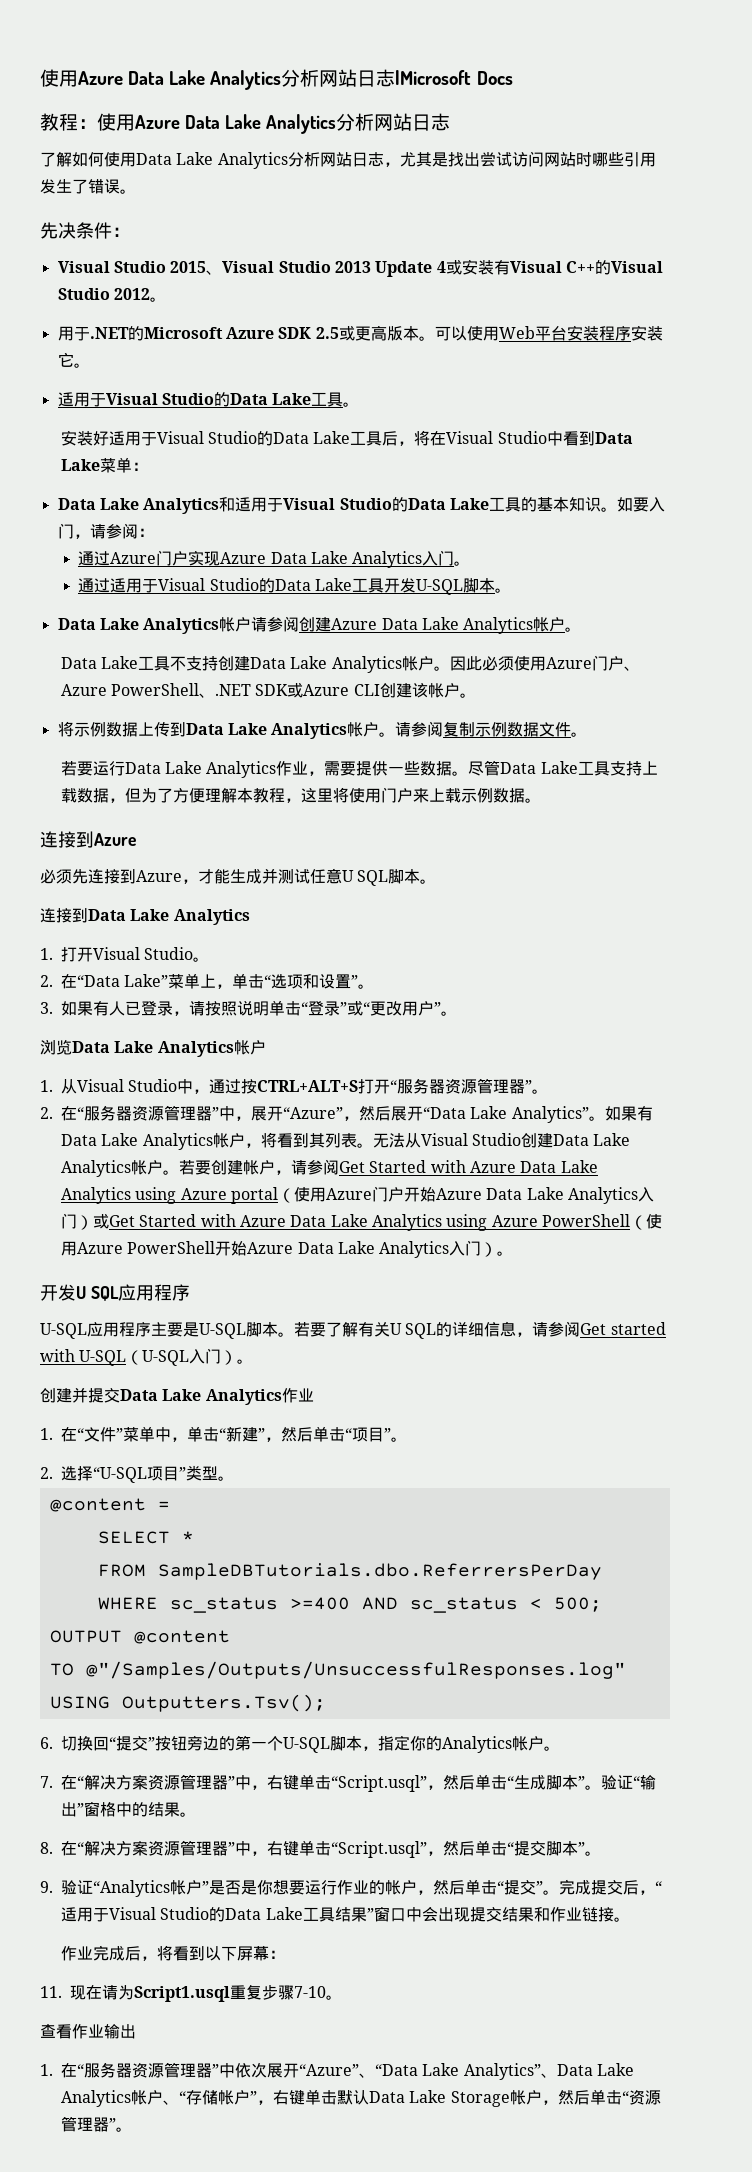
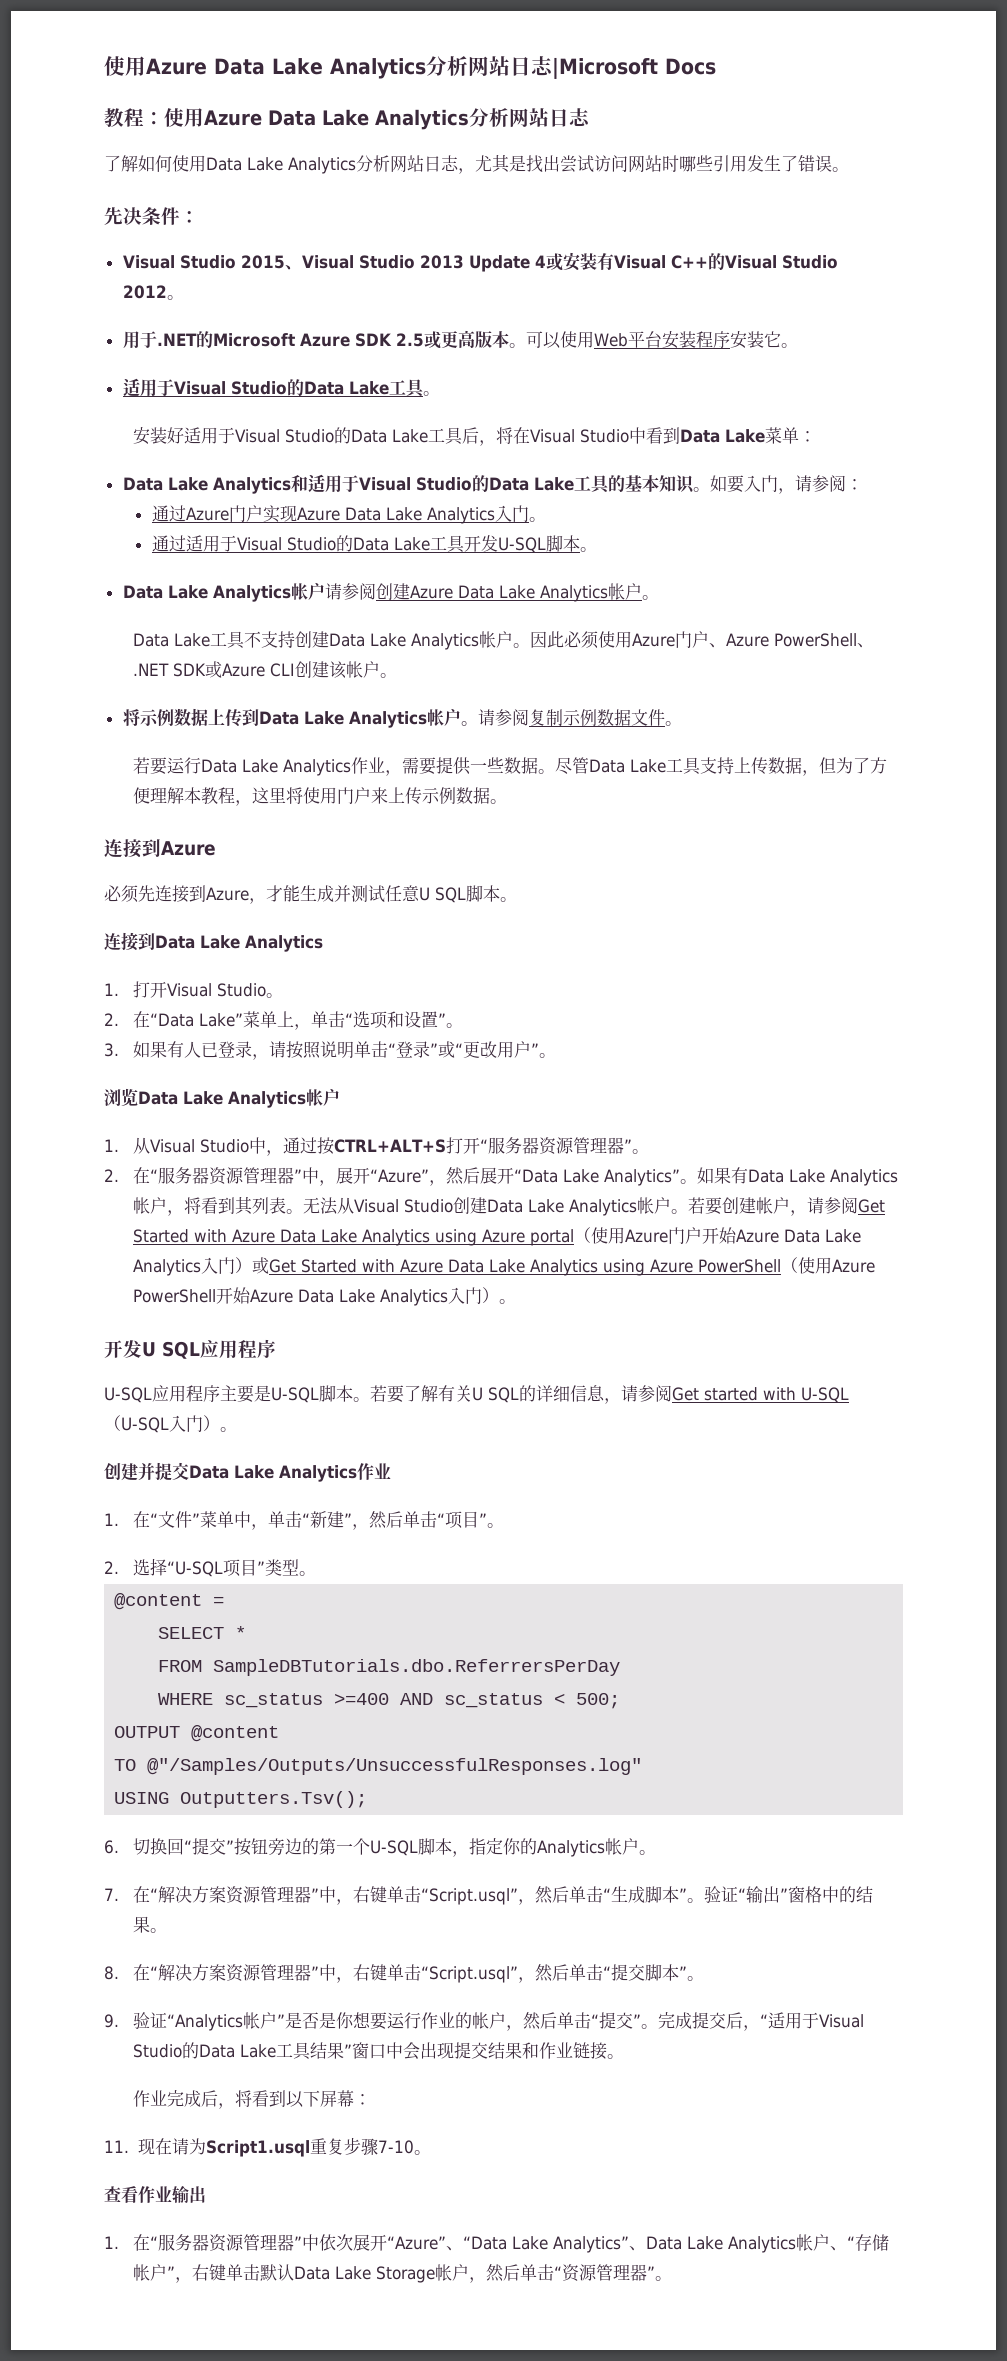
- 尽管Data Lake工具支持上载数据，但为了方便理解本教程，这里将使用门户来上载示例数据。
+ 尽管Data Lake工具支持上传数据，但为了方便理解本教程，这里将使用门户来上传示例数据。

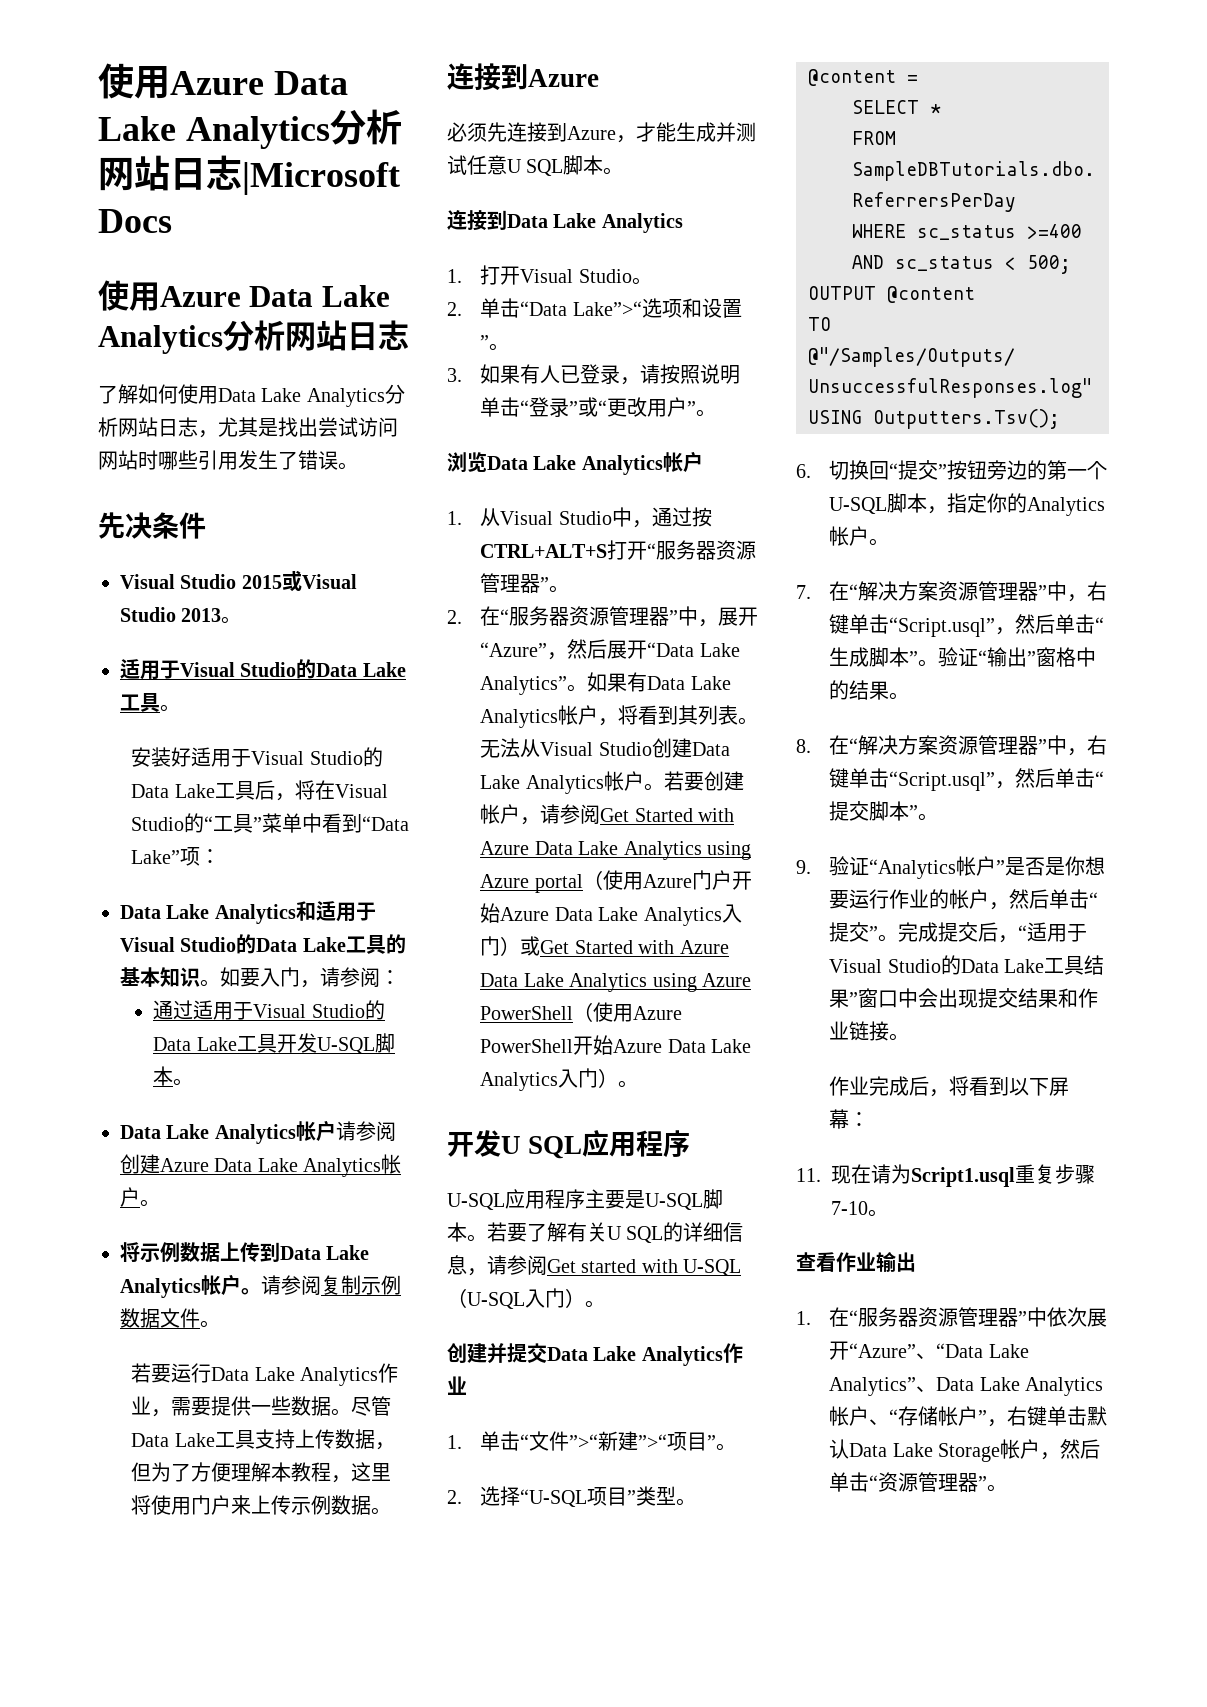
  使用Azure Data Lake Analytics分析网站日志|Microsoft Docs
- 教程：使用Azure Data Lake Analytics分析网站日志
+ 使用Azure Data Lake Analytics分析网站日志
- 先决条件：
+ 先决条件
- Visual Studio 2015、Visual Studio 2013 Update 4或安装有Visual C++的Visual Studio 2012。
- 用于.NET的Microsoft Azure SDK 2.5或更高版本。可以使用Web平台安装程序安装它。
+ Visual Studio 2015或Visual Studio 2013。
- 安装好适用于Visual Studio的Data Lake工具后，将在Visual Studio中看到Data Lake菜单：
+ 安装好适用于Visual Studio的Data Lake工具后，将在Visual Studio的“工具”菜单中看到“Data Lake”项：
- 通过Azure门户实现Azure Data Lake Analytics入门。
- Data Lake工具不支持创建Data Lake Analytics帐户。因此必须使用Azure门户、Azure PowerShell、.NET SDK或Azure CLI创建该帐户。
- 2.在“Data Lake”菜单上，单击“选项和设置”。
+ 2.单击“Data Lake”>“选项和设置”。
- 1.在“文件”菜单中，单击“新建”，然后单击“项目”。
+ 1.单击“文件”>“新建”>“项目”。

